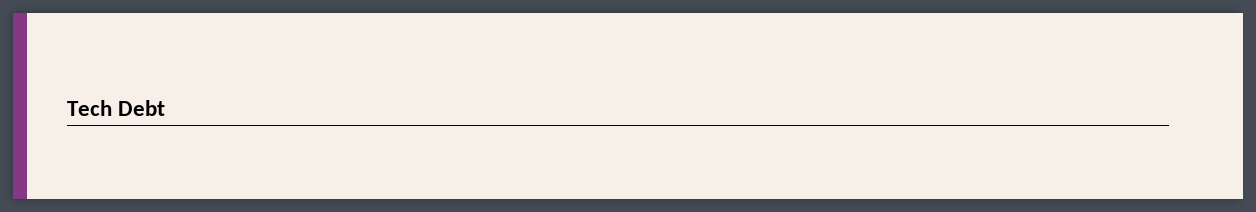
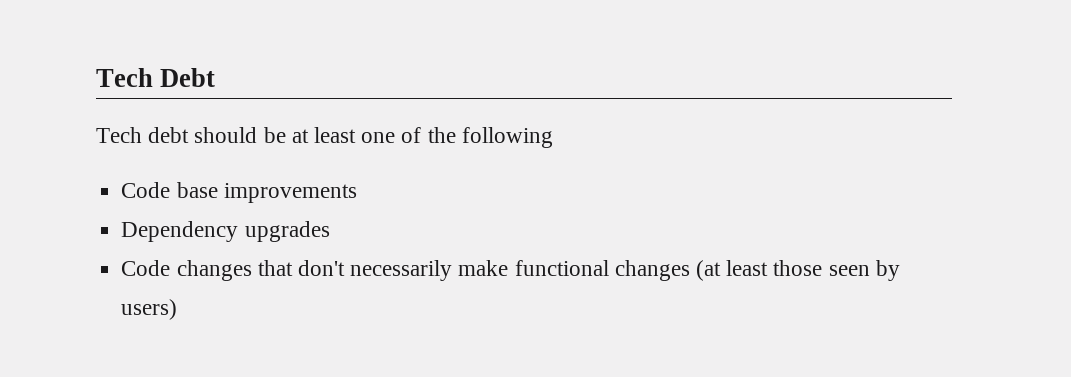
+ Tech debt should be at least one of the following
+ Code base improvements
+ Dependency upgrades
+ Code changes that don't necessarily make functional changes (at least those seen by users)

